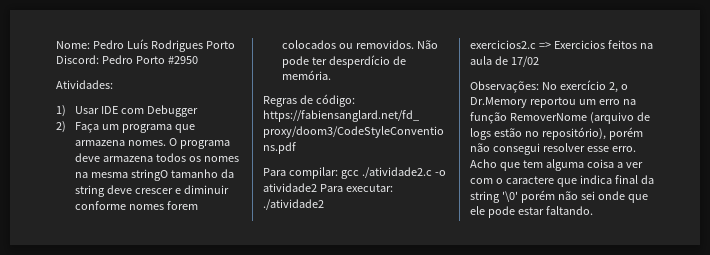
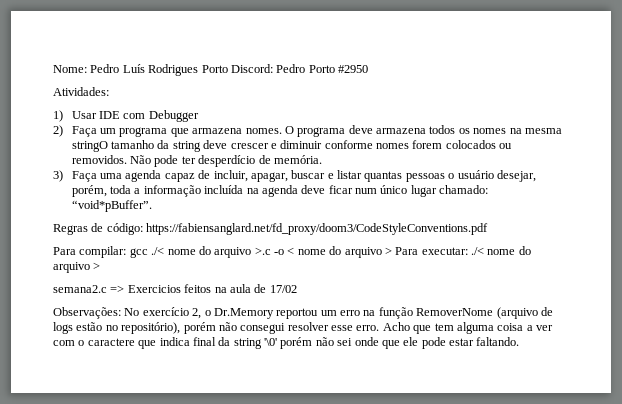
+ 3) Faça uma agenda capaz de incluir, apagar, buscar e listar quantas pessoas o usuário desejar, porém, toda a informação incluída na agenda deve ficar num único lugar chamado: “void*pBuffer”.
- Para compilar: gcc ./atividade2.c -o atividade2 Para executar: ./atividade2
- exercicios2.c => Exercicios feitos na aula de 17/02
+ Para compilar: gcc ./< nome do arquivo >.c -o < nome do arquivo > Para executar: ./< nome do arquivo >
+ semana2.c => Exercicios feitos na aula de 17/02

